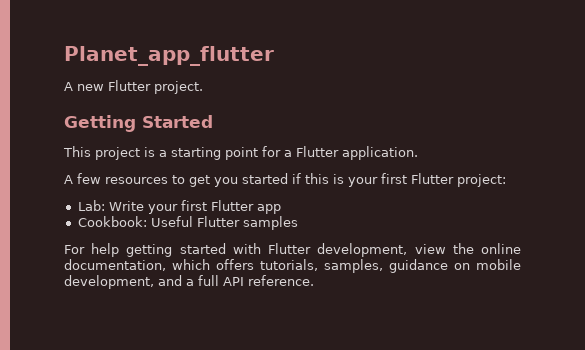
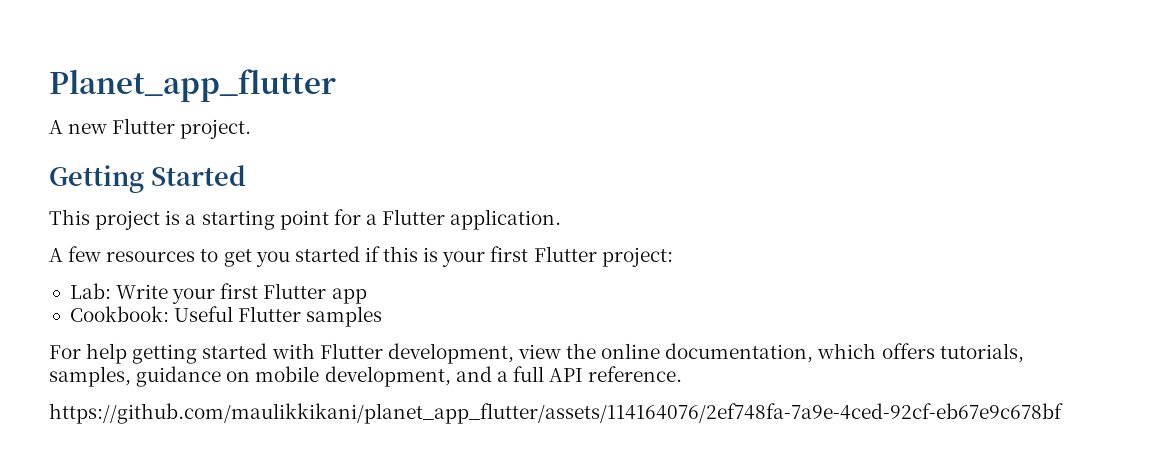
+ https://github.com/maulikkikani/planet_app_flutter/assets/114164076/2ef748fa-7a9e-4ced-92cf-eb67e9c678bf

